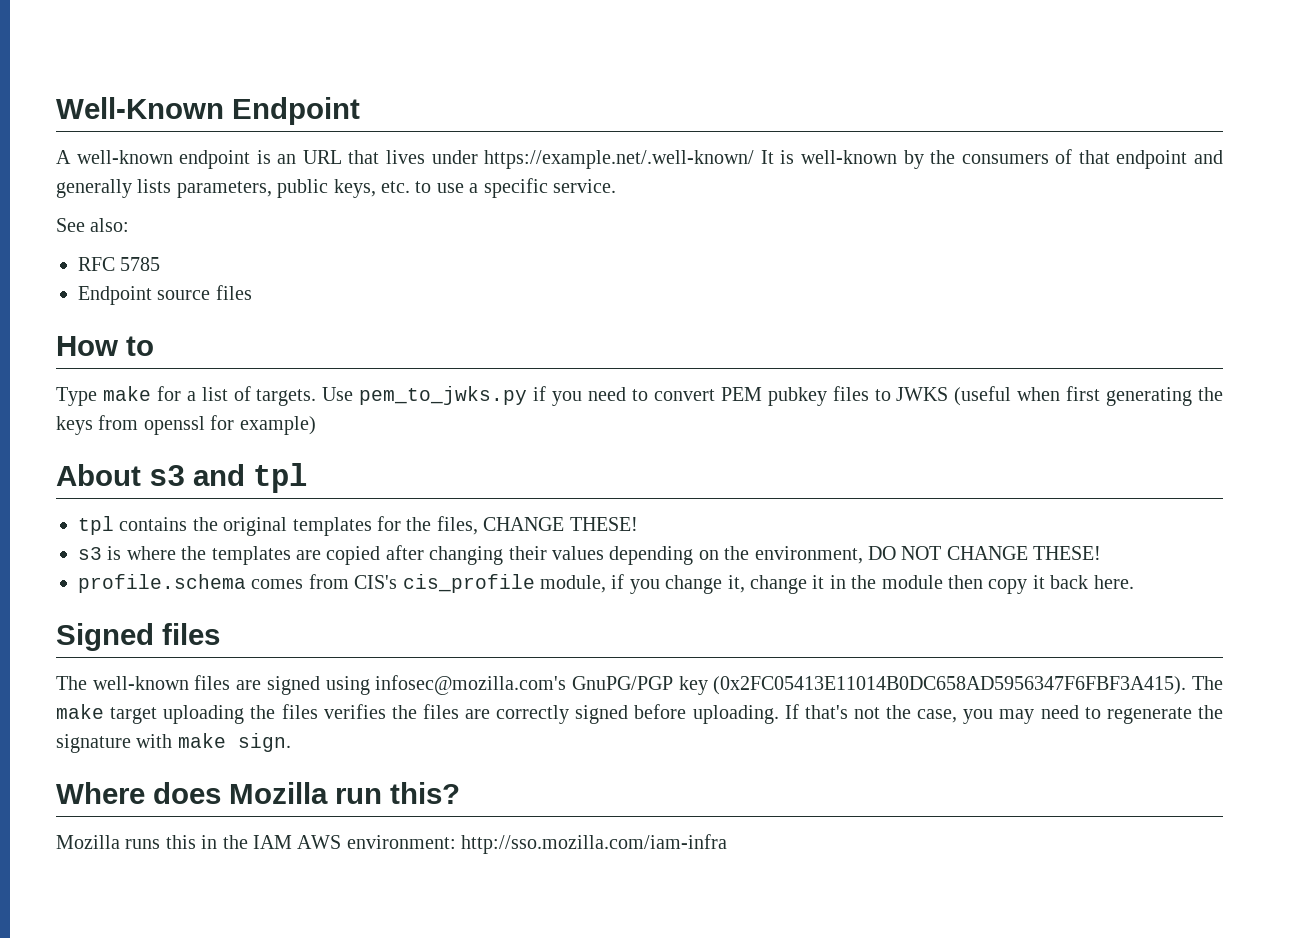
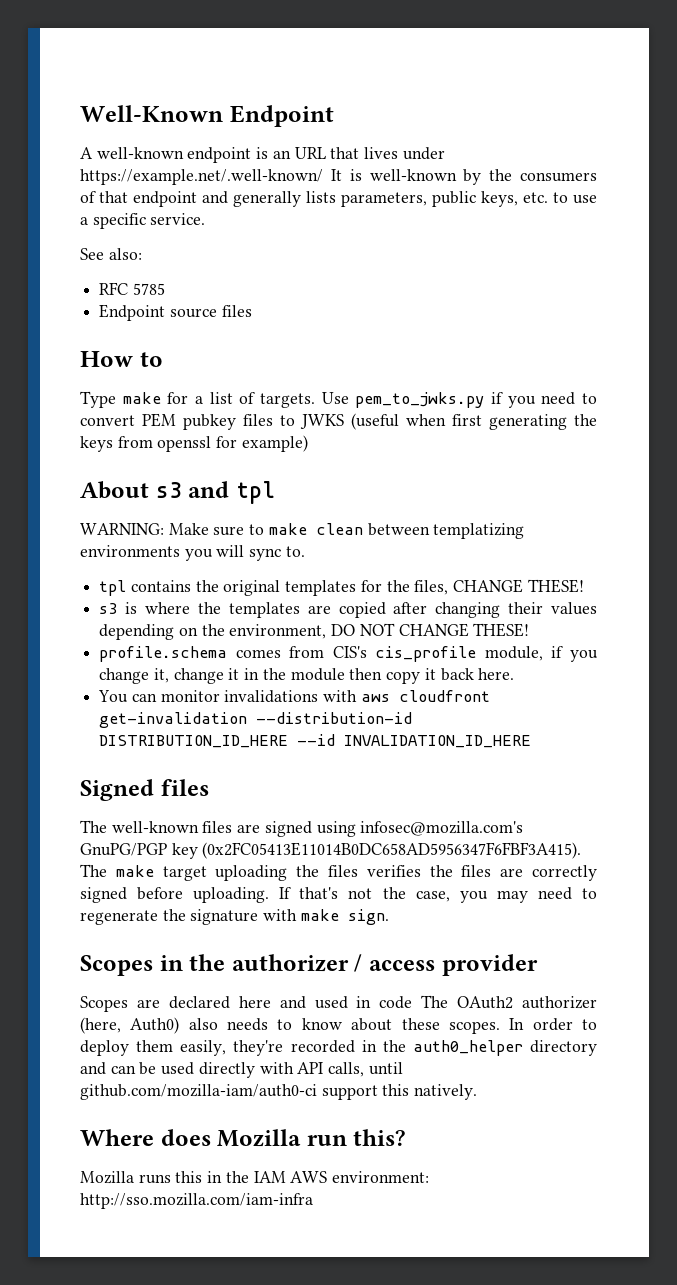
+ WARNING: Make sure to make clean between templatizing environments you will sync to.
+ You can monitor invalidations with aws cloudfront get-invalidation --distribution-id DISTRIBUTION_ID_HERE --id INVALIDATION_ID_HERE
+ Scopes in the authorizer / access provider
+ Scopes are declared here and used in code The OAuth2 authorizer (here, Auth0) also needs to know about these scopes. In order to deploy them easily, they're recorded in the auth0_helper directory and can be used directly with API calls, until github.com/mozilla-iam/auth0-ci support this natively.

